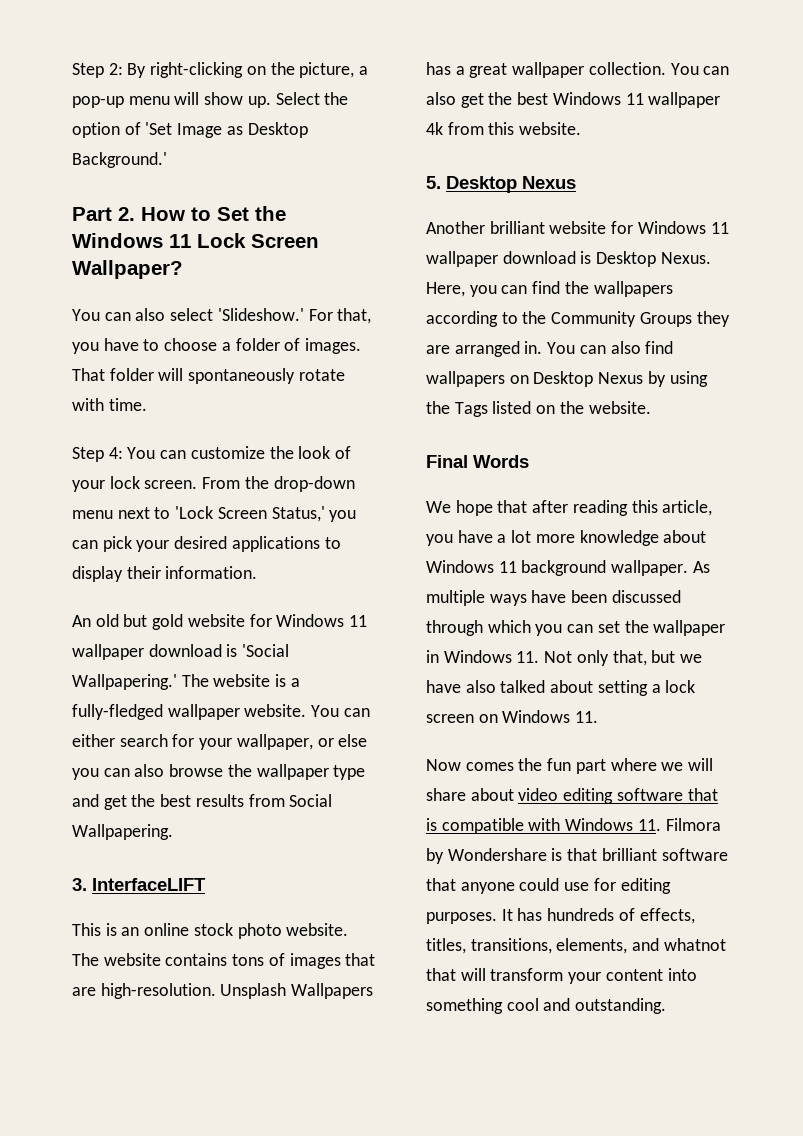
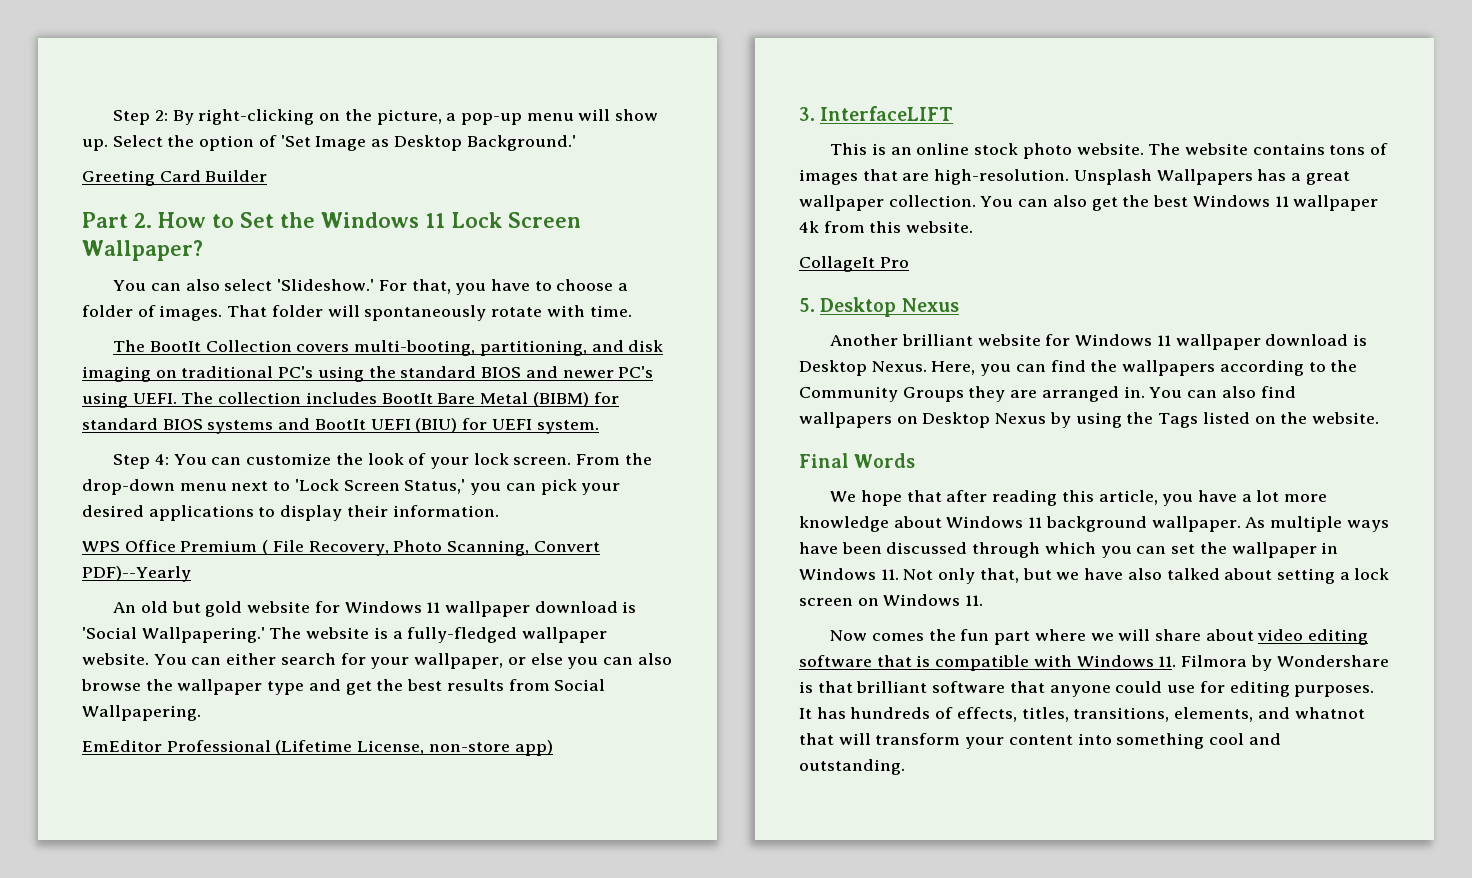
+ Greeting Card Builder
+ The BootIt Collection covers multi-booting, partitioning, and disk imaging on traditional PC's using the standard BIOS and newer PC's using UEFI. The collection includes BootIt Bare Metal (BIBM) for standard BIOS systems and BootIt UEFI (BIU) for UEFI system.
+ WPS Office Premium ( File Recovery, Photo Scanning, Convert PDF)--Yearly
+ EmEditor Professional (Lifetime License, non-store app)
+ CollageIt Pro

